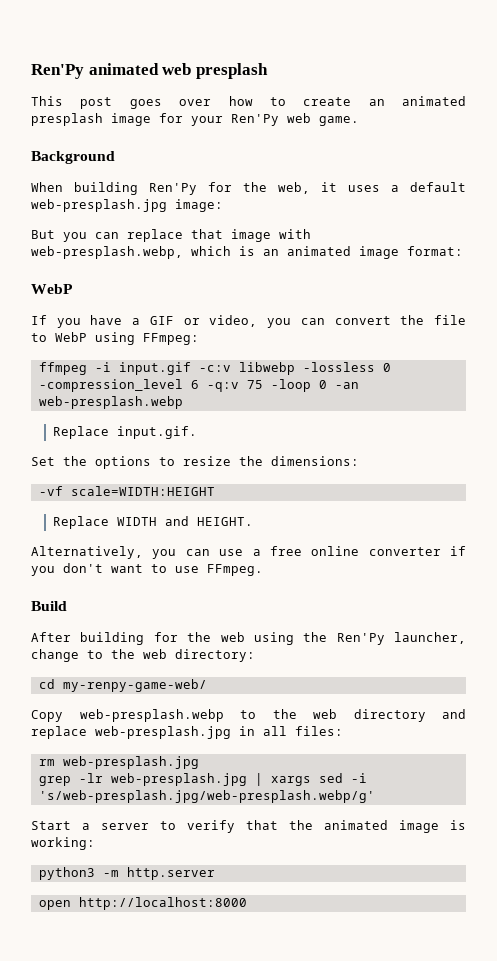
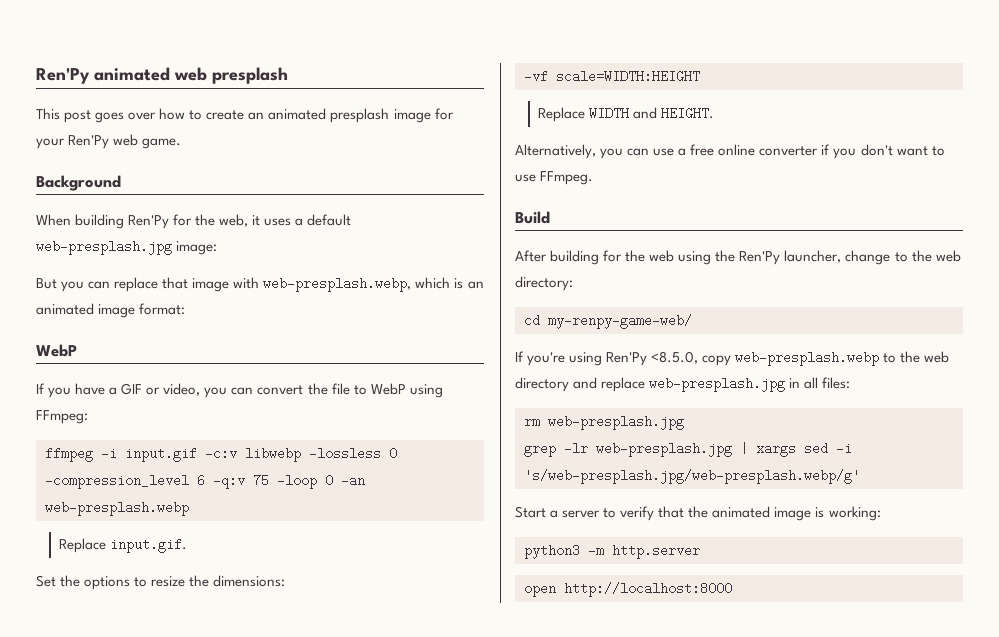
- Copy web-presplash.webp to the web directory and replace web-presplash.jpg in all files:
+ If you're using Ren'Py <8.5.0, copy web-presplash.webp to the web directory and replace web-presplash.jpg in all files:

